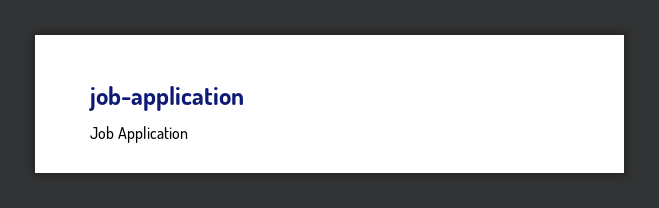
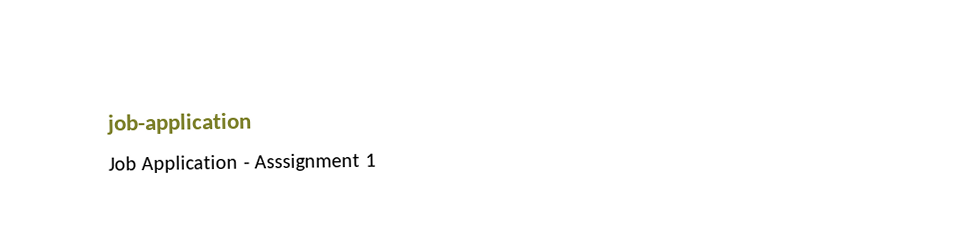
- Job Application
+ Job Application - Asssignment 1

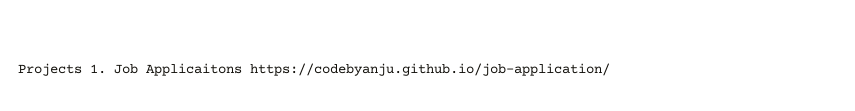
- job-application
- Job Application - Asssignment 1
+ Projects 1. Job Applicaitons https://codebyanju.github.io/job-application/

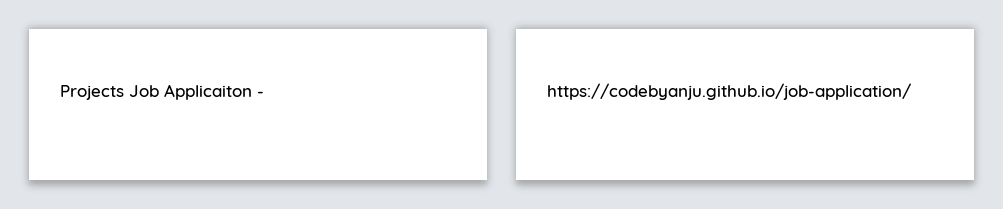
- Projects 1. Job Applicaitons https://codebyanju.github.io/job-application/
+ Projects Job Applicaiton - https://codebyanju.github.io/job-application/

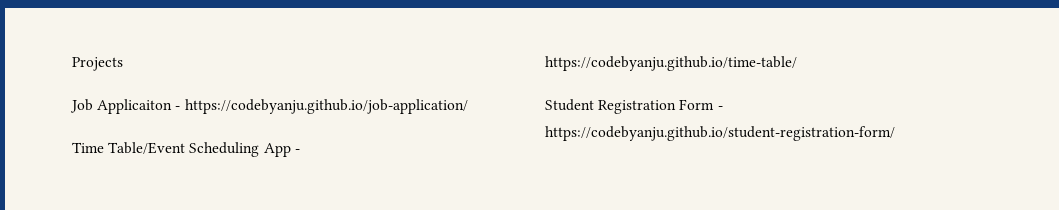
- Projects Job Applicaiton - https://codebyanju.github.io/job-application/
+ Projects
+ Job Applicaiton - https://codebyanju.github.io/job-application/
+ Time Table/Event Scheduling App - https://codebyanju.github.io/time-table/
+ Student Registration Form - https://codebyanju.github.io/student-registration-form/

